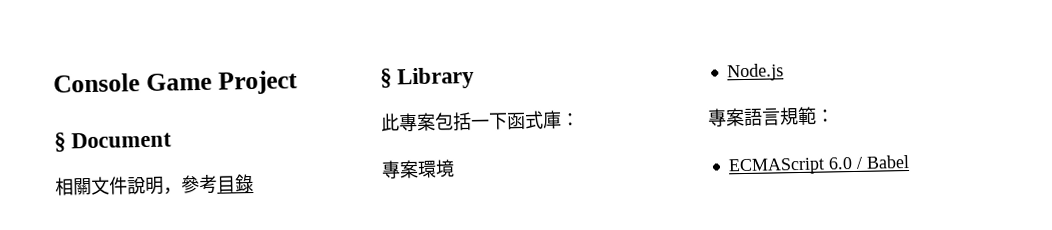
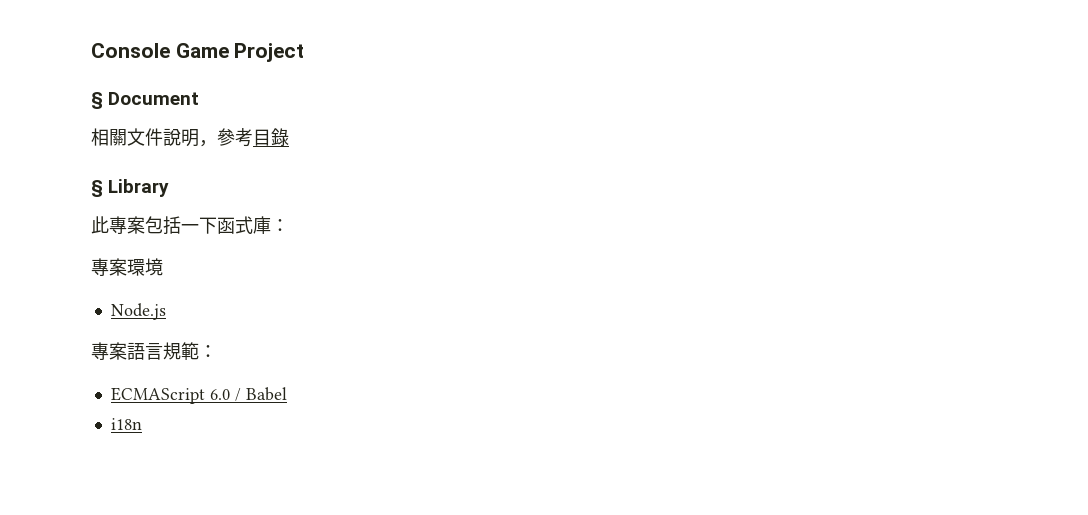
+ i18n

